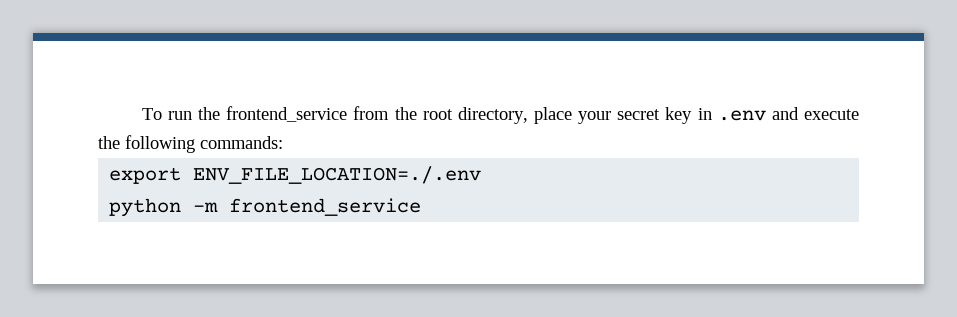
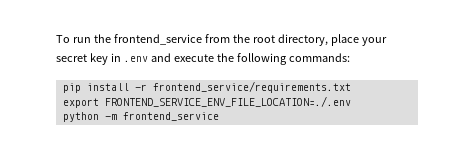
+ pip install -r frontend_service/requirements.txt
- export ENV_FILE_LOCATION=./.env
+ export FRONTEND_SERVICE_ENV_FILE_LOCATION=./.env

